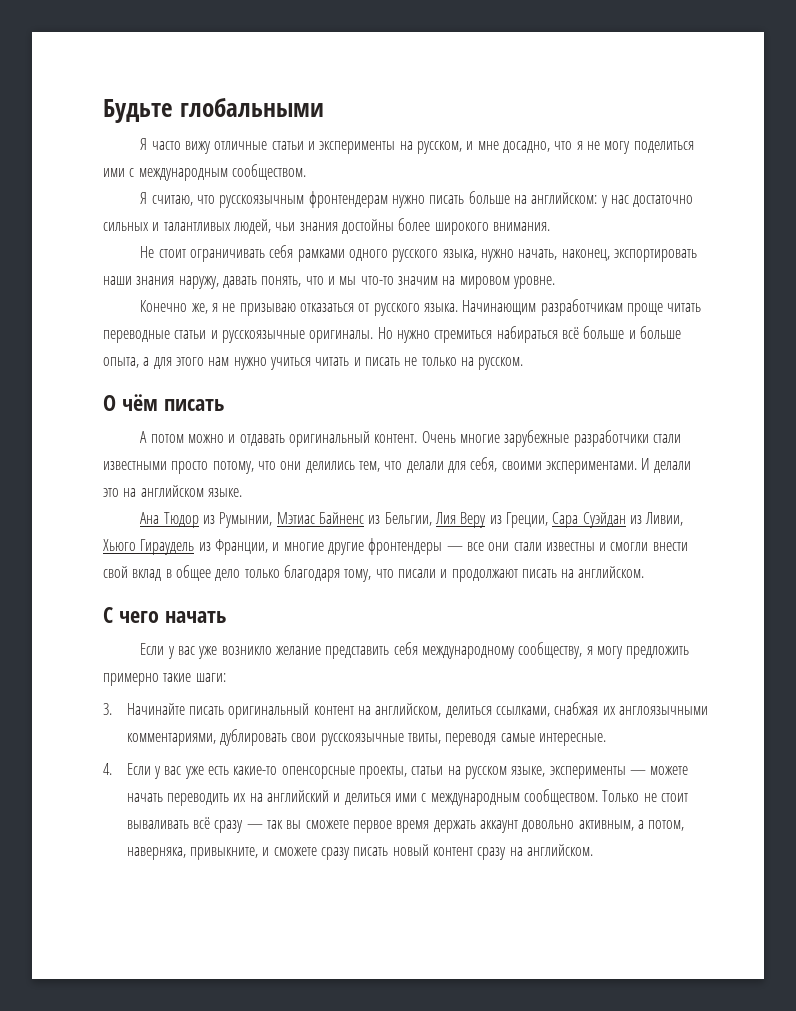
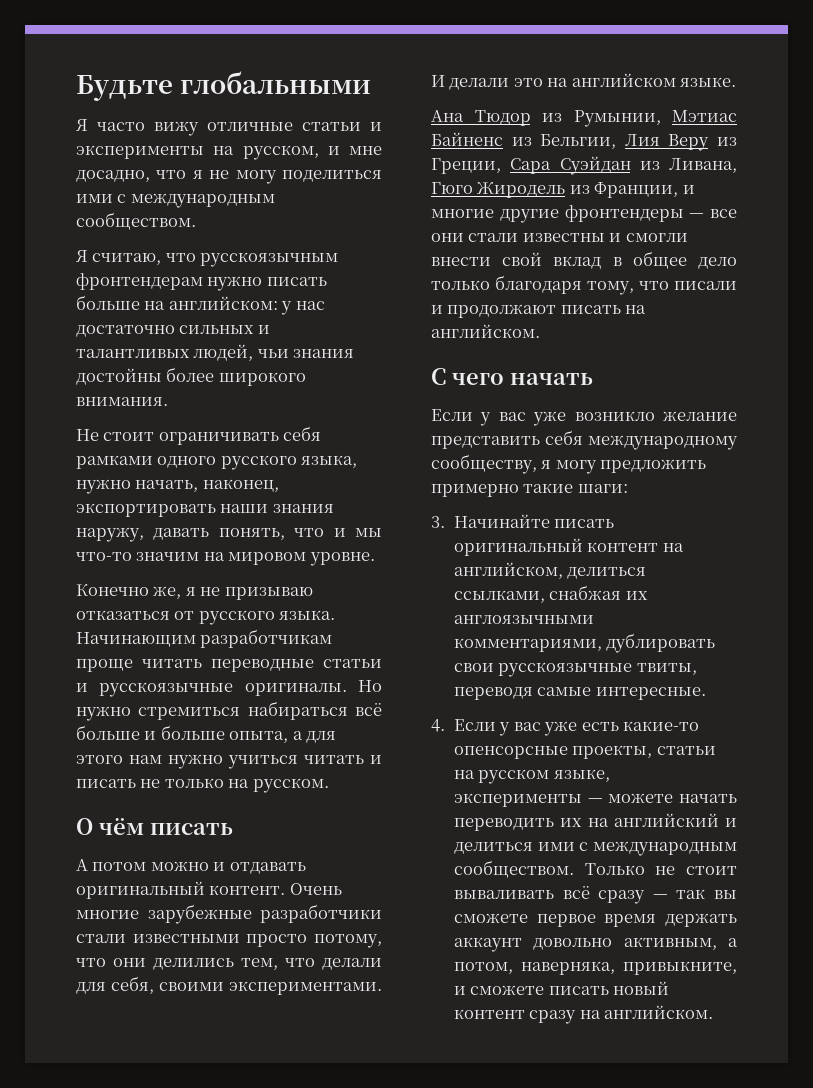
- Ана Тюдор из Румынии, Мэтиас Байненс из Бельгии, Лия Веру из Греции, Сара Суэйдан из Ливии, Хьюго Гираудель из Франции, и многие другие фронтендеры — все они стали известны и смогли внести свой вклад в общее дело только благодаря тому, что писали и продолжают писать на английском.
+ Ана Тюдор из Румынии, Мэтиас Байненс из Бельгии, Лия Веру из Греции, Сара Суэйдан из Ливана, Гюго Жиродель из Франции, и многие другие фронтендеры — все они стали известны и смогли внести свой вклад в общее дело только благодаря тому, что писали и продолжают писать на английском.
- Только не стоит вываливать всё сразу — так вы сможете первое время держать аккаунт довольно активным, а потом, наверняка, привыкните, и сможете сразу писать новый контент сразу на английском.
+ Только не стоит вываливать всё сразу — так вы сможете первое время держать аккаунт довольно активным, а потом, наверняка, привыкните, и сможете писать новый контент сразу на английском.

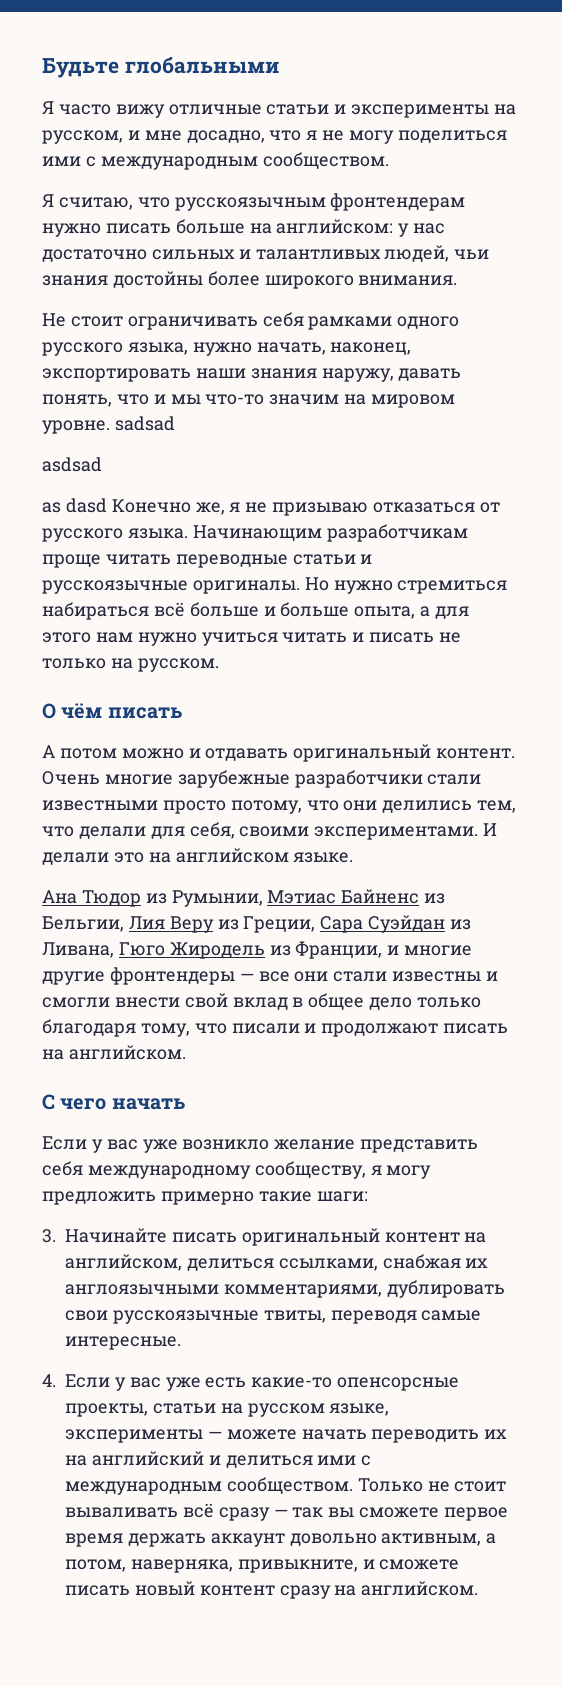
- Не стоит ограничивать себя рамками одного русского языка, нужно начать, наконец, экспортировать наши знания наружу, давать понять, что и мы что-то значим на мировом уровне.
- Конечно же, я не призываю отказаться от русского языка.
+ Не стоит ограничивать себя рамками одного русского языка, нужно начать, наконец, экспортировать наши знания наружу, давать понять, что и мы что-то значим на мировом уровне. sadsad
+ asdsad
+ as dasd Конечно же, я не призываю отказаться от русского языка.

